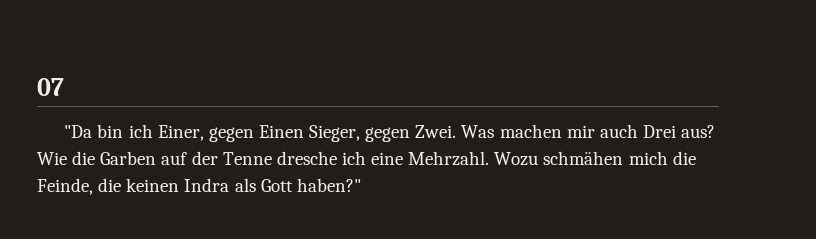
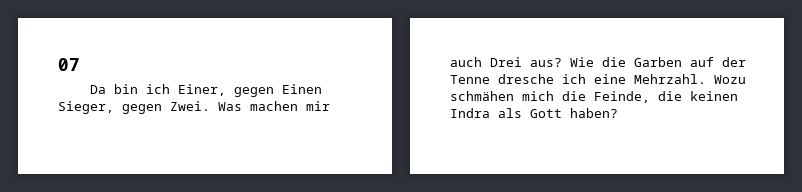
- "Da bin ich Einer, gegen Einen Sieger, gegen Zwei.
+ Da bin ich Einer, gegen Einen Sieger, gegen Zwei.
- Wozu schmähen mich die Feinde, die keinen Indra als Gott haben?"
+ Wozu schmähen mich die Feinde, die keinen Indra als Gott haben?

